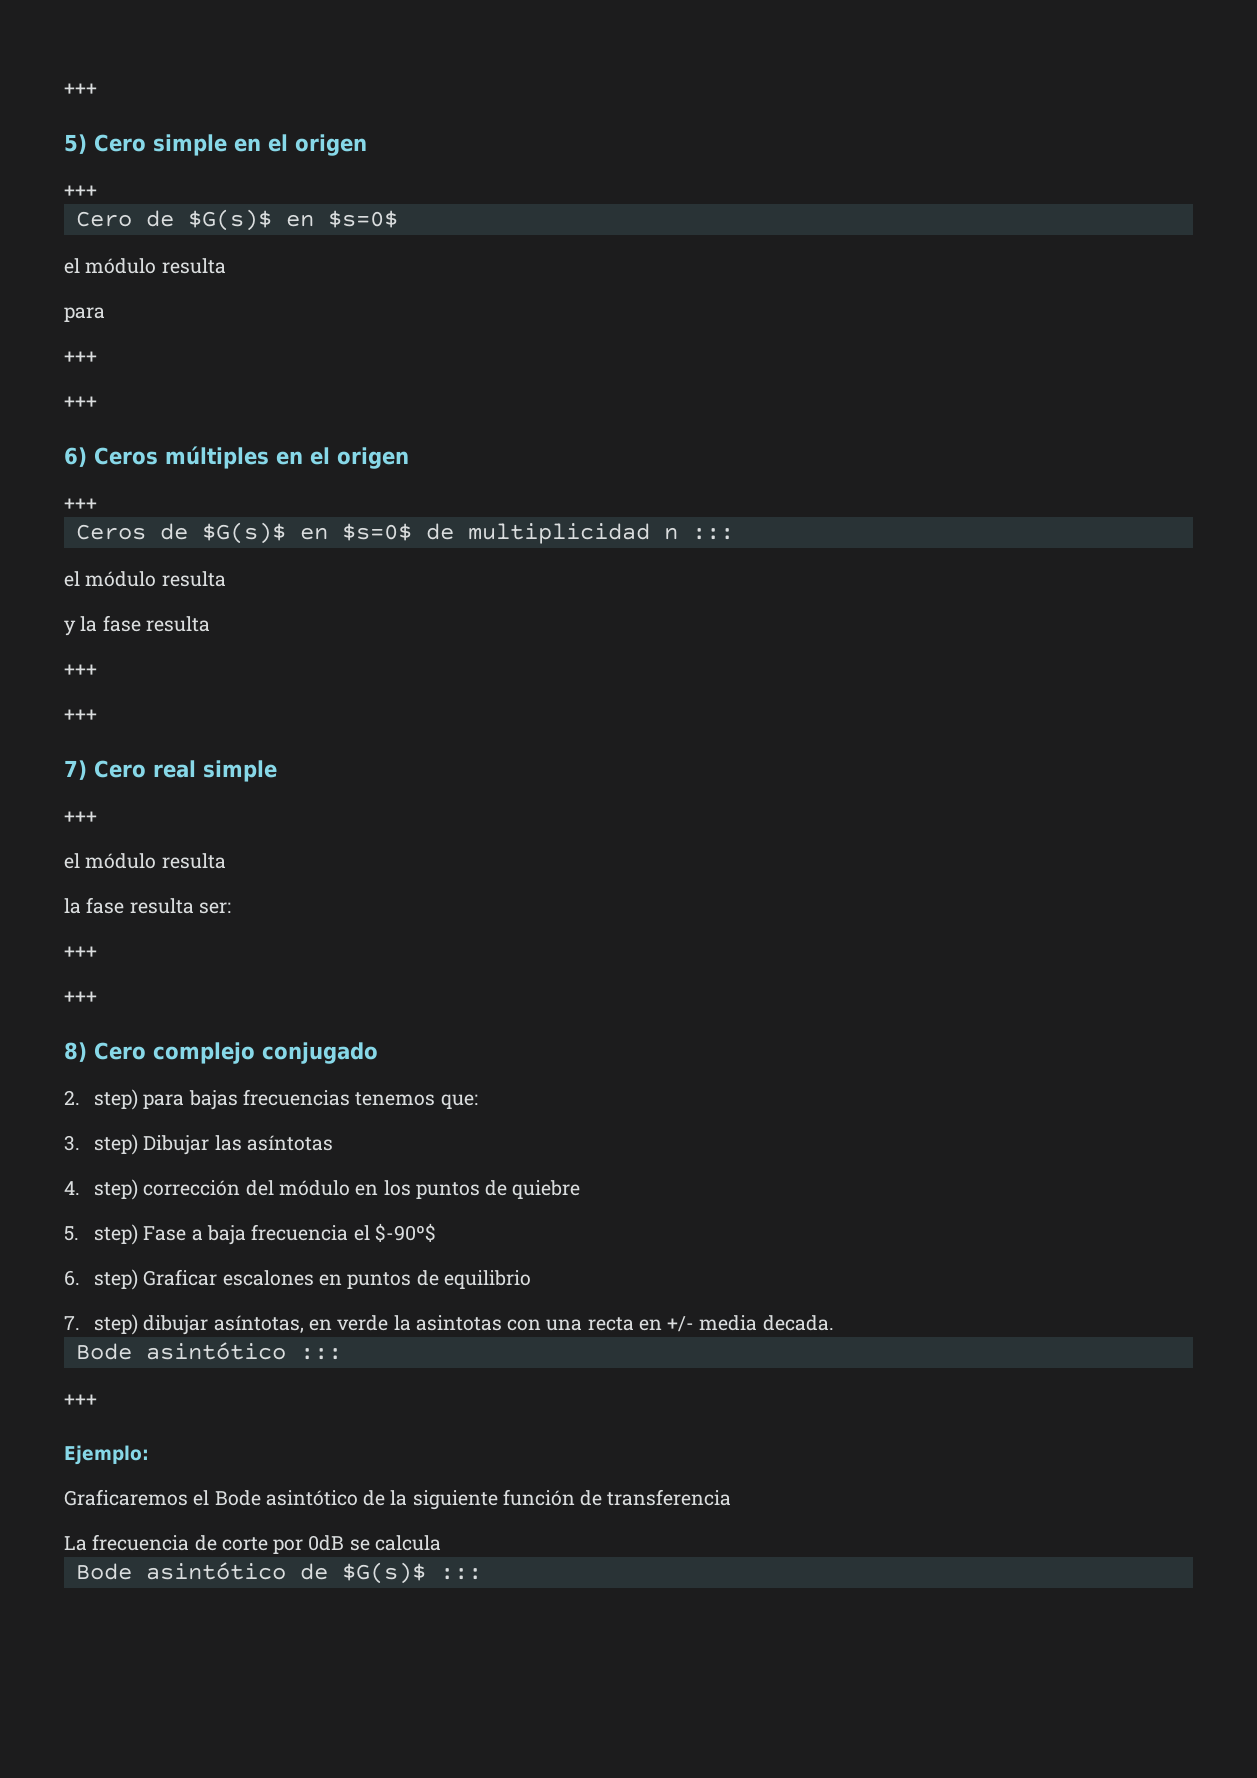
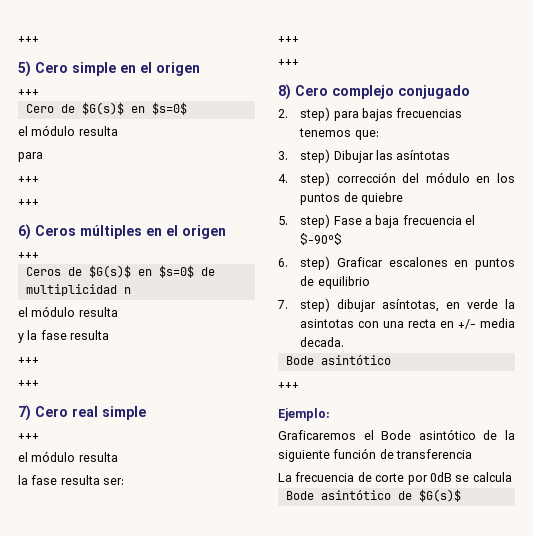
- Ceros de $G(s)$ en $s=0$ de multiplicidad n :::
+ Ceros de $G(s)$ en $s=0$ de multiplicidad n
  7. step) dibujar asíntotas, en verde la asintotas con una recta en +/- media decada.
- Bode asintótico :::
+ Bode asintótico
- Bode asintótico de $G(s)$ :::
+ Bode asintótico de $G(s)$

